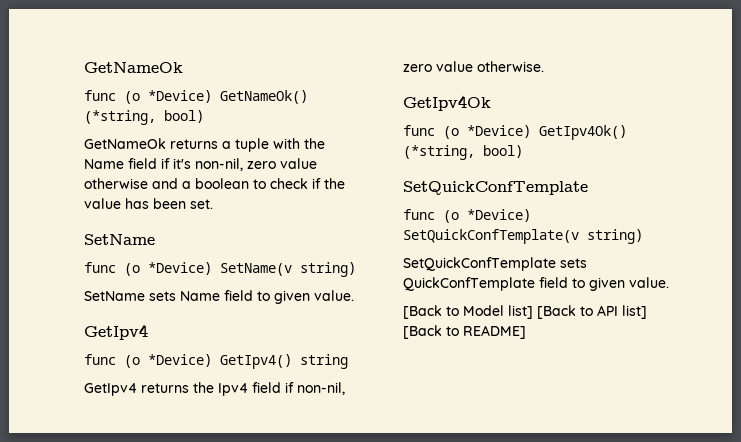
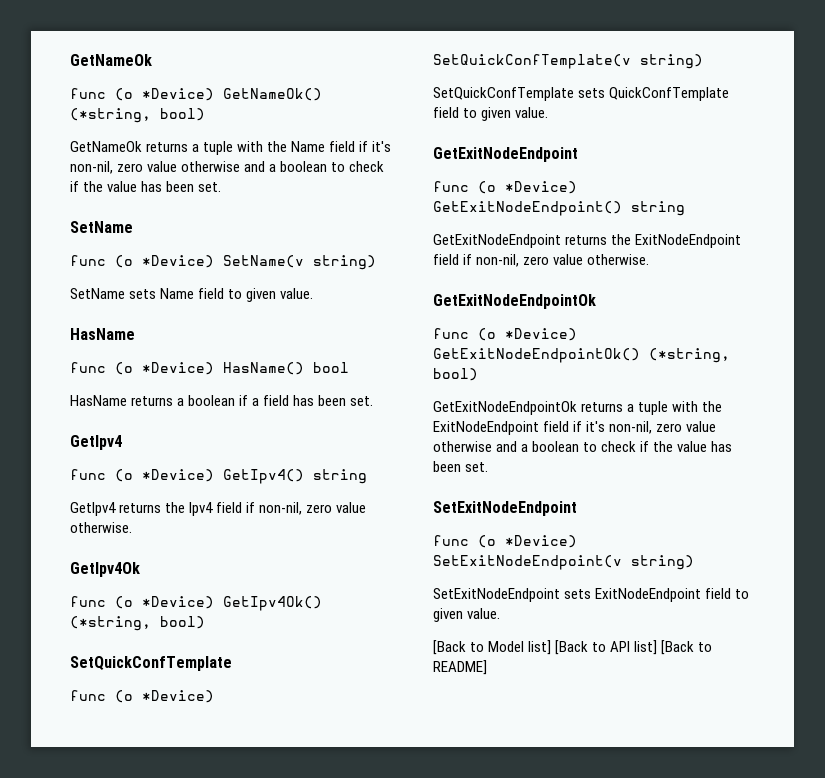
  SetName sets Name field to given value.
+ HasName
+ func (o *Device) HasName() bool
+ HasName returns a boolean if a field has been set.
  SetQuickConfTemplate sets QuickConfTemplate field to given value.
+ GetExitNodeEndpoint
+ func (o *Device) GetExitNodeEndpoint() string
+ GetExitNodeEndpoint returns the ExitNodeEndpoint field if non-nil, zero value otherwise.
+ GetExitNodeEndpointOk
+ func (o *Device) GetExitNodeEndpointOk() (*string, bool)
+ GetExitNodeEndpointOk returns a tuple with the ExitNodeEndpoint field if it's non-nil, zero value otherwise and a boolean to check if the value has been set.
+ SetExitNodeEndpoint
+ func (o *Device) SetExitNodeEndpoint(v string)
+ SetExitNodeEndpoint sets ExitNodeEndpoint field to given value.

